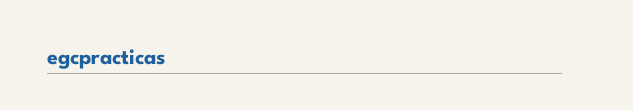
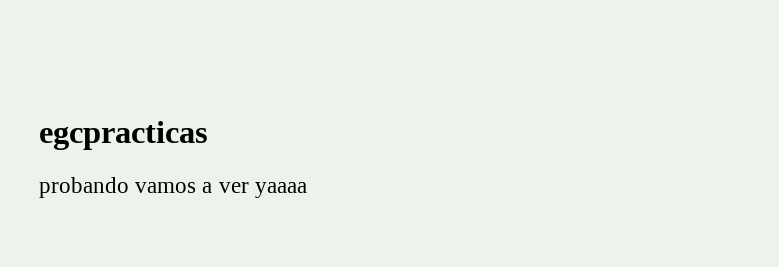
+ probando vamos a ver yaaaa

